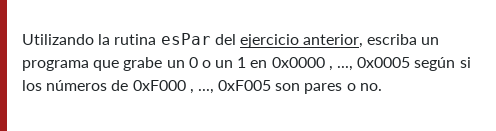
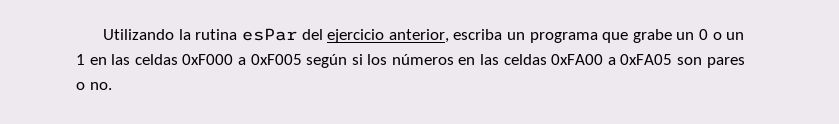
- Utilizando la rutina esPar del ejercicio anterior, escriba un programa que grabe un 0 o un 1 en 0x0000 , ..., 0x0005 según si los números de 0xF000 , ..., 0xF005 son pares o no.
+ Utilizando la rutina esPar del ejercicio anterior, escriba un programa que grabe un 0 o un 1 en las celdas 0xF000 a 0xF005 según si los números en las celdas 0xFA00 a 0xFA05 son pares o no.

